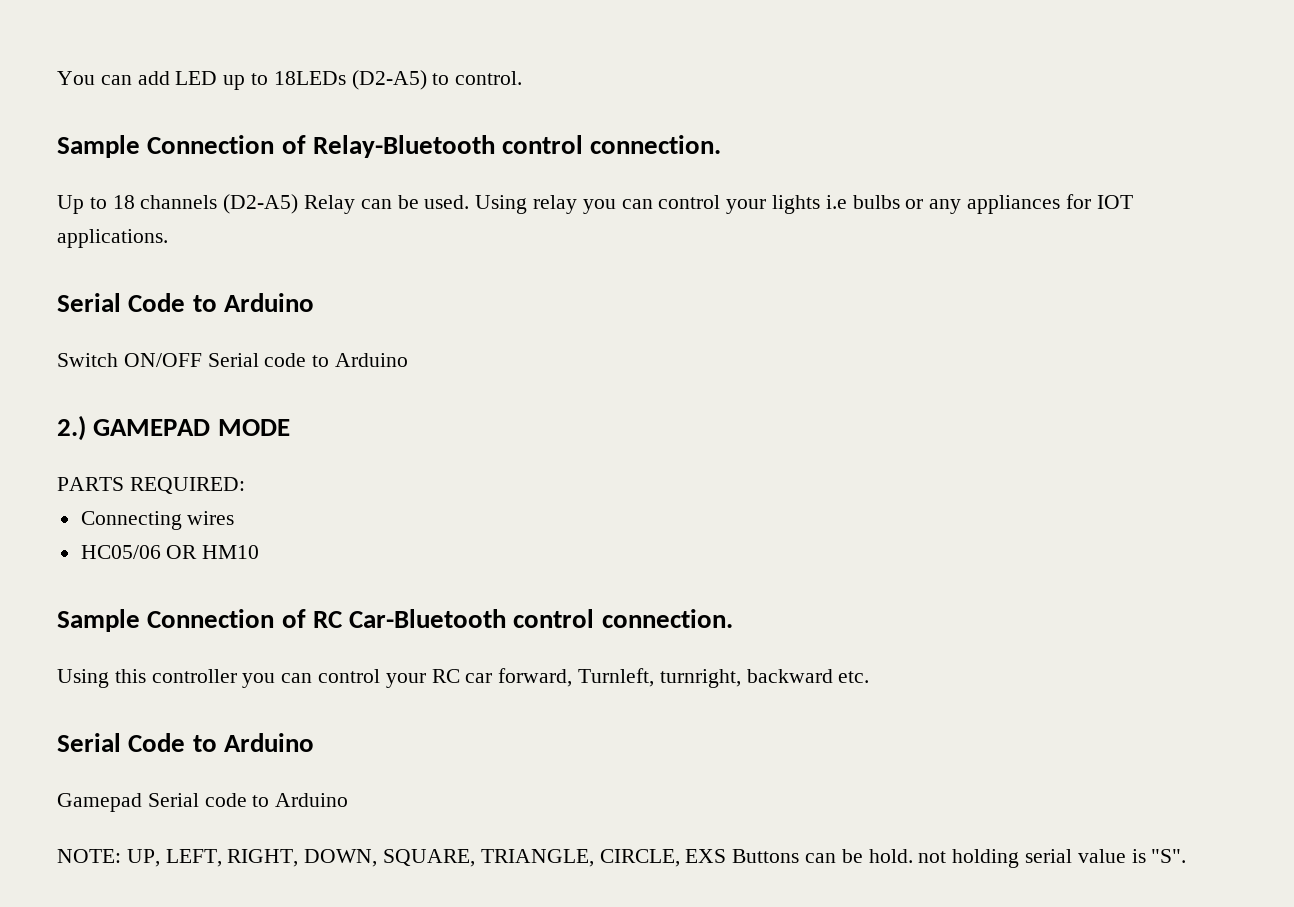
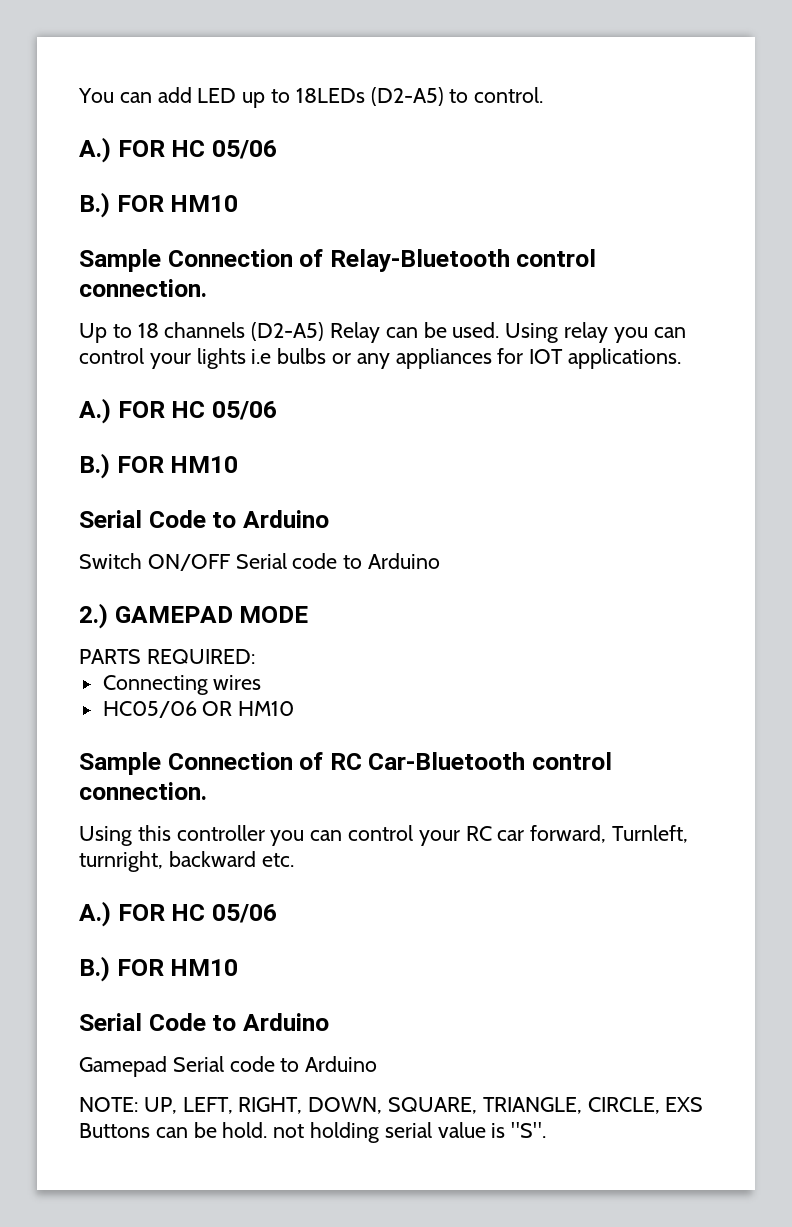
  You can add LED up to 18LEDs (D2-A5) to control.
+ A.) FOR HC 05/06
+ B.) FOR HM10
  Using relay you can control your lights i.e bulbs or any appliances for IOT applications.
+ A.) FOR HC 05/06
+ B.) FOR HM10
  Using this controller you can control your RC car forward, Turnleft, turnright, backward etc.
+ A.) FOR HC 05/06
+ B.) FOR HM10

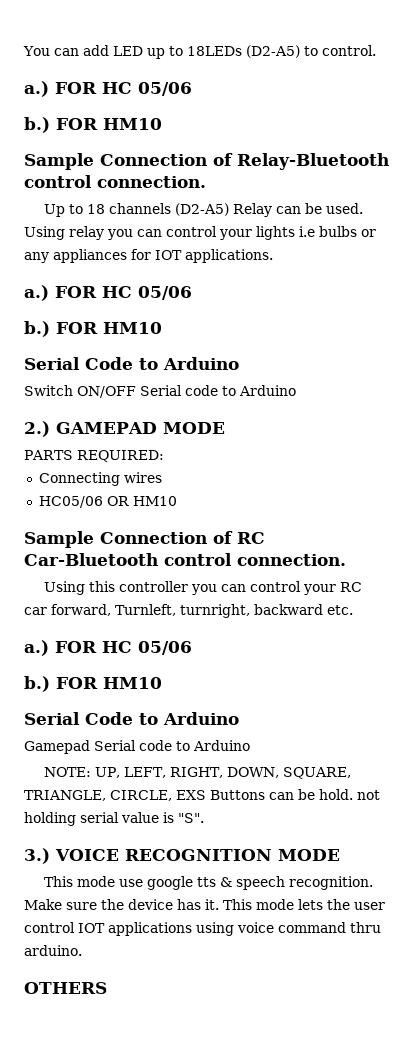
  You can add LED up to 18LEDs (D2-A5) to control.
- A.) FOR HC 05/06
- B.) FOR HM10
+ a.) FOR HC 05/06
+ b.) FOR HM10
  Using relay you can control your lights i.e bulbs or any appliances for IOT applications.
- A.) FOR HC 05/06
- B.) FOR HM10
+ a.) FOR HC 05/06
+ b.) FOR HM10
  Using this controller you can control your RC car forward, Turnleft, turnright, backward etc.
- A.) FOR HC 05/06
- B.) FOR HM10
+ a.) FOR HC 05/06
+ b.) FOR HM10
+ 3.) VOICE RECOGNITION MODE
+ This mode use google tts & speech recognition. Make sure the device has it. This mode lets the user control IOT applications using voice command thru arduino.
+ OTHERS

